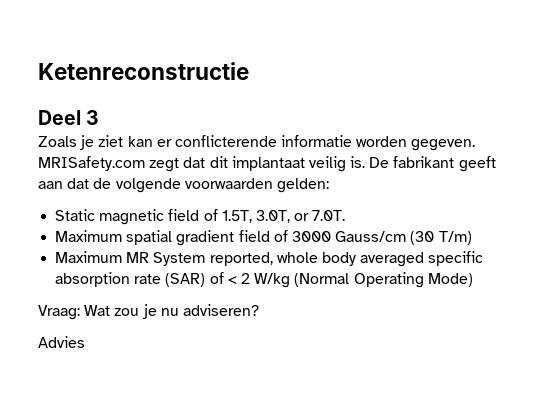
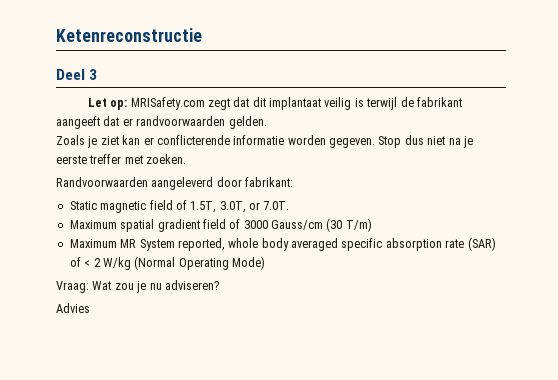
+ Let op: MRISafety.com zegt dat dit implantaat veilig is terwijl de fabrikant aangeeft dat er randvoorwaarden gelden.
- MRISafety.com zegt dat dit implantaat veilig is. De fabrikant geeft aan dat de volgende voorwaarden gelden:
+ Stop dus niet na je eerste treffer met zoeken.
+ Randvoorwaarden aangeleverd door fabrikant:

